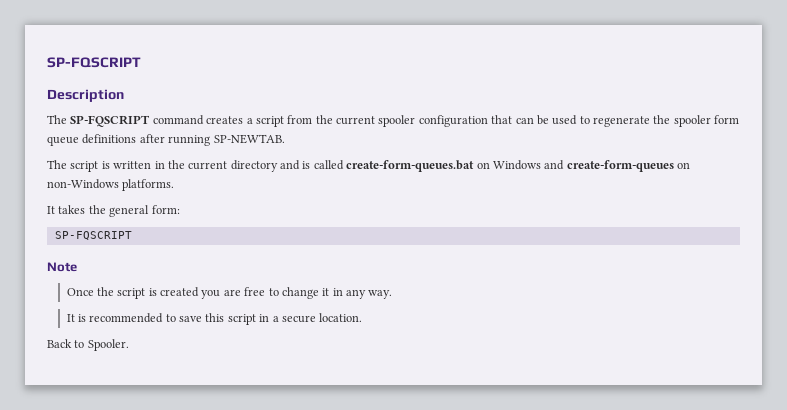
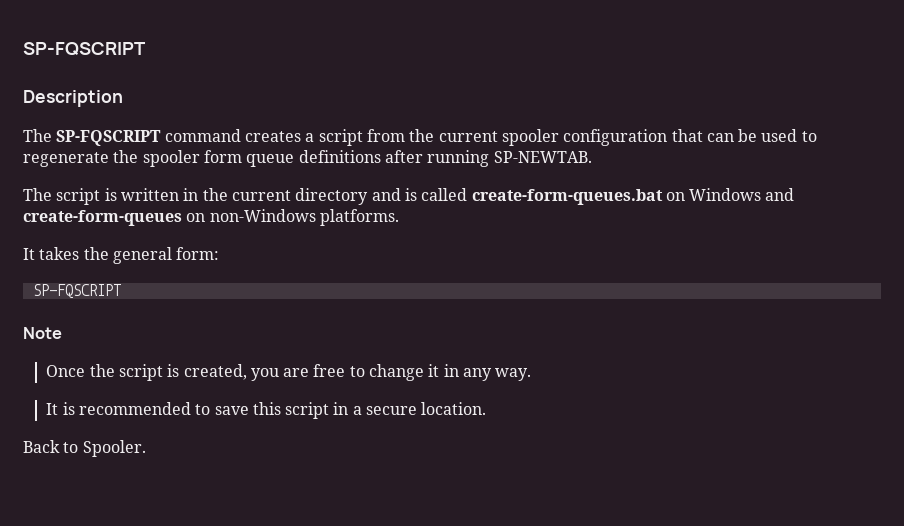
- Once the script is created you are free to change it in any way.
+ Once the script is created, you are free to change it in any way.

